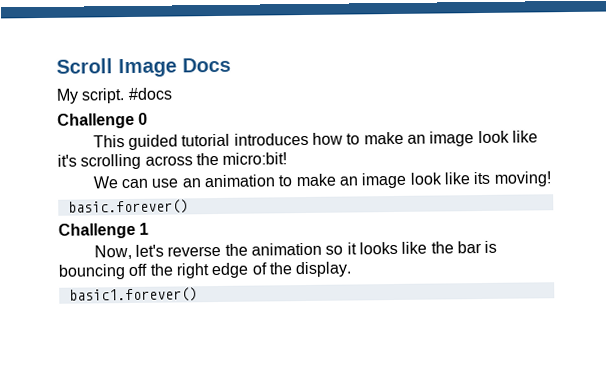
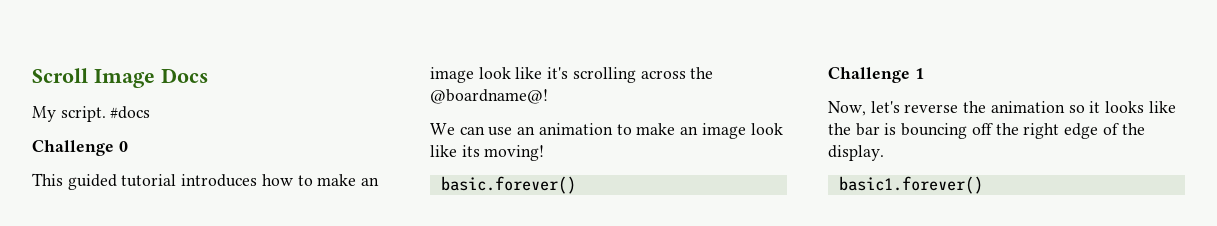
- This guided tutorial introduces how to make an image look like it's scrolling across the micro:bit!
+ This guided tutorial introduces how to make an image look like it's scrolling across the @boardname@!

